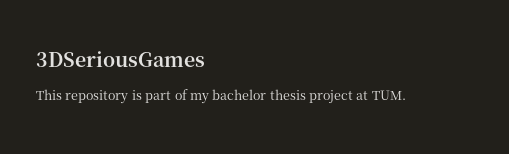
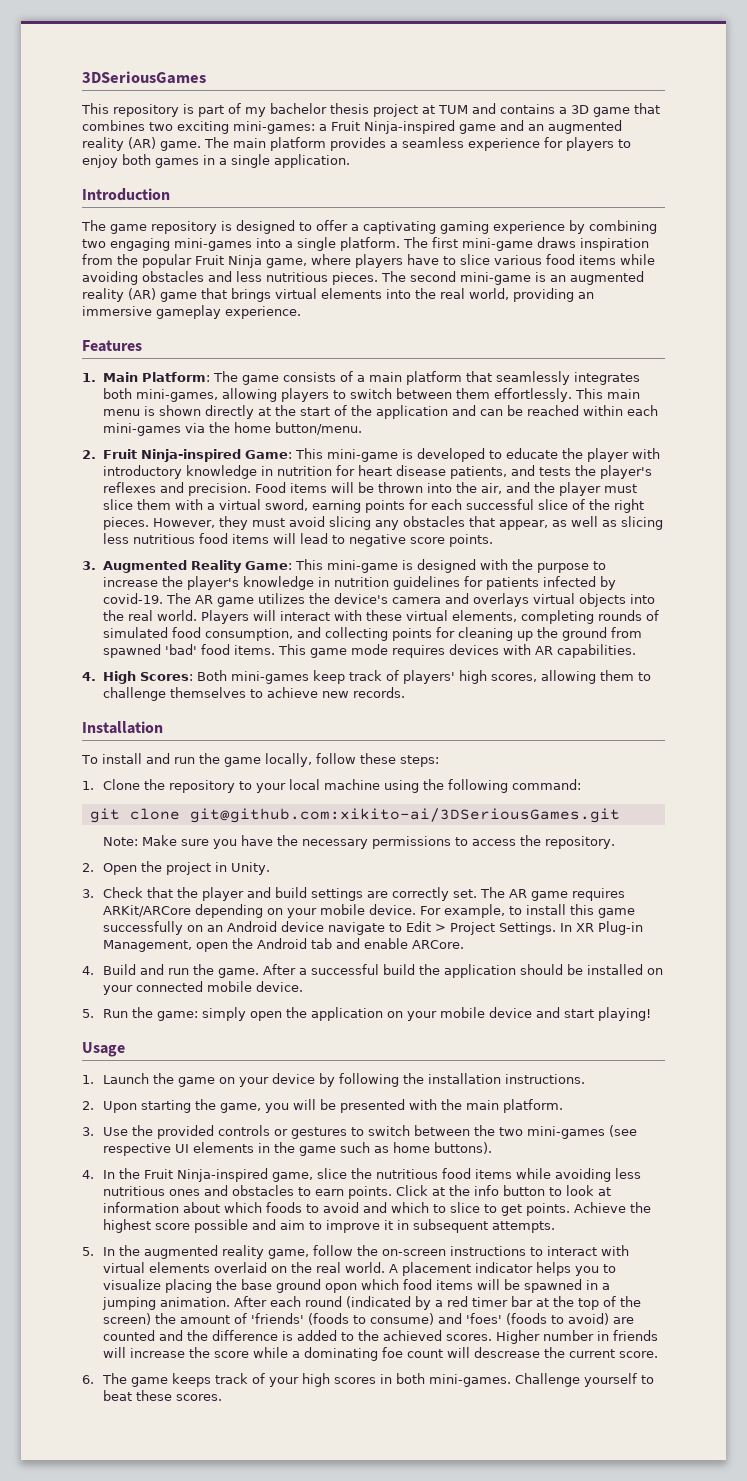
- This repository is part of my bachelor thesis project at TUM.
+ This repository is part of my bachelor thesis project at TUM and contains a 3D game that combines two exciting mini-games: a Fruit Ninja-inspired game and an augmented reality (AR) game. The main platform provides a seamless experience for players to enjoy both games in a single application.
+ Introduction
+ The game repository is designed to offer a captivating gaming experience by combining two engaging mini-games into a single platform. The first mini-game draws inspiration from the popular Fruit Ninja game, where players have to slice various food items while avoiding obstacles and less nutritious pieces. The second mini-game is an augmented reality (AR) game that brings virtual elements into the real world, providing an immersive gameplay experience.
+ Features
+ 1. Main Platform: The game consists of a main platform that seamlessly integrates both mini-games, allowing players to switch between them effortlessly. This main menu is shown directly at the start of the application and can be reached within each mini-games via the home button/menu.
+ 2. Fruit Ninja-inspired Game: This mini-game is developed to educate the player with introductory knowledge in nutrition for heart disease patients, and tests the player's reflexes and precision. Food items will be thrown into the air, and the player must slice them with a virtual sword, earning points for each successful slice of the right pieces. However, they must avoid slicing any obstacles that appear, as well as slicing less nutritious food items will lead to negative score points.
+ 3. Augmented Reality Game: This mini-game is designed with the purpose to increase the player's knowledge in nutrition guidelines for patients infected by covid-19. The AR game utilizes the device's camera and overlays virtual objects into the real world. Players will interact with these virtual elements, completing rounds of simulated food consumption, and collecting points for cleaning up the ground from spawned 'bad' food items. This game mode requires devices with AR capabilities.
+ 4. High Scores: Both mini-games keep track of players' high scores, allowing them to challenge themselves to achieve new records.
+ Installation
+ To install and run the game locally, follow these steps:
+ 1. Clone the repository to your local machine using the following command:
+ git clone git@github.com:xikito-ai/3DSeriousGames.git
+ Note: Make sure you have the necessary permissions to access the repository.
+ 2. Open the project in Unity.
+ 3. Check that the player and build settings are correctly set. The AR game requires ARKit/ARCore depending on your mobile device. For example, to install this game successfully on an Android device navigate to Edit > Project Settings. In XR Plug-in Management, open the Android tab and enable ARCore.
+ 4. Build and run the game. After a successful build the application should be installed on your connected mobile device.
+ 5. Run the game: simply open the application on your mobile device and start playing!
+ Usage
+ 1. Launch the game on your device by following the installation instructions.
+ 2. Upon starting the game, you will be presented with the main platform.
+ 3. Use the provided controls or gestures to switch between the two mini-games (see respective UI elements in the game such as home buttons).
+ 4. In the Fruit Ninja-inspired game, slice the nutritious food items while avoiding less nutritious ones and obstacles to earn points. Click at the info button to look at information about which foods to avoid and which to slice to get points. Achieve the highest score possible and aim to improve it in subsequent attempts.
+ 5. In the augmented reality game, follow the on-screen instructions to interact with virtual elements overlaid on the real world. A placement indicator helps you to visualize placing the base ground opon which food items will be spawned in a jumping animation. After each round (indicated by a red timer bar at the top of the screen) the amount of 'friends' (foods to consume) and 'foes' (foods to avoid) are counted and the difference is added to the achieved scores. Higher number in friends will increase the score while a dominating foe count will descrease the current score.
+ 6. The game keeps track of your high scores in both mini-games. Challenge yourself to beat these scores.

